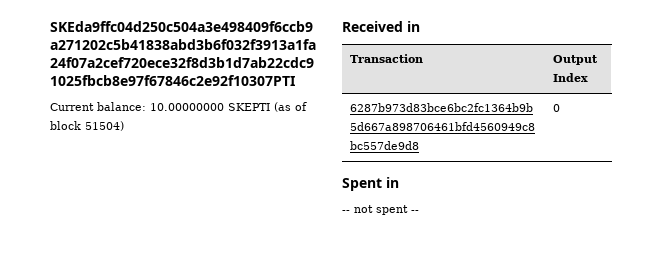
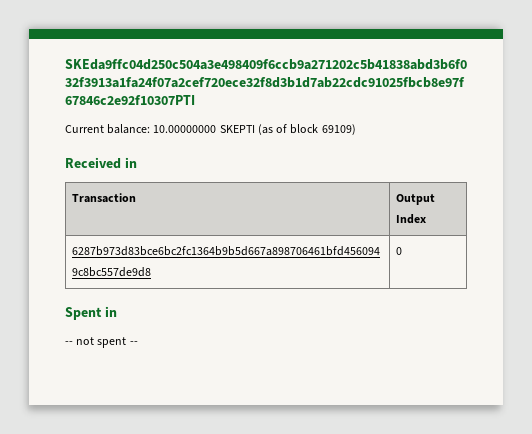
- Current balance: 10.00000000 SKEPTI (as of block 51504)
+ Current balance: 10.00000000 SKEPTI (as of block 69109)

